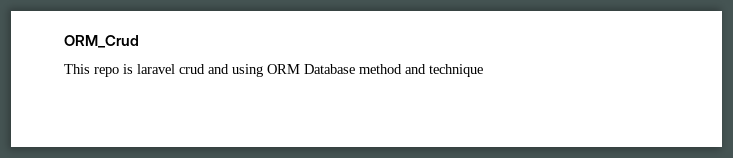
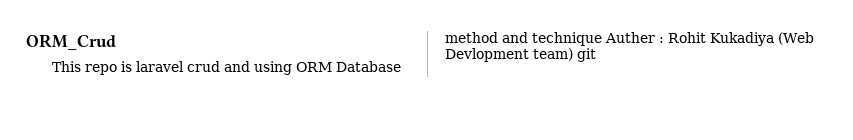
- This repo is laravel crud and using ORM Database method and technique
+ This repo is laravel crud and using ORM Database method and technique Auther : Rohit Kukadiya (Web Devlopment team) git

